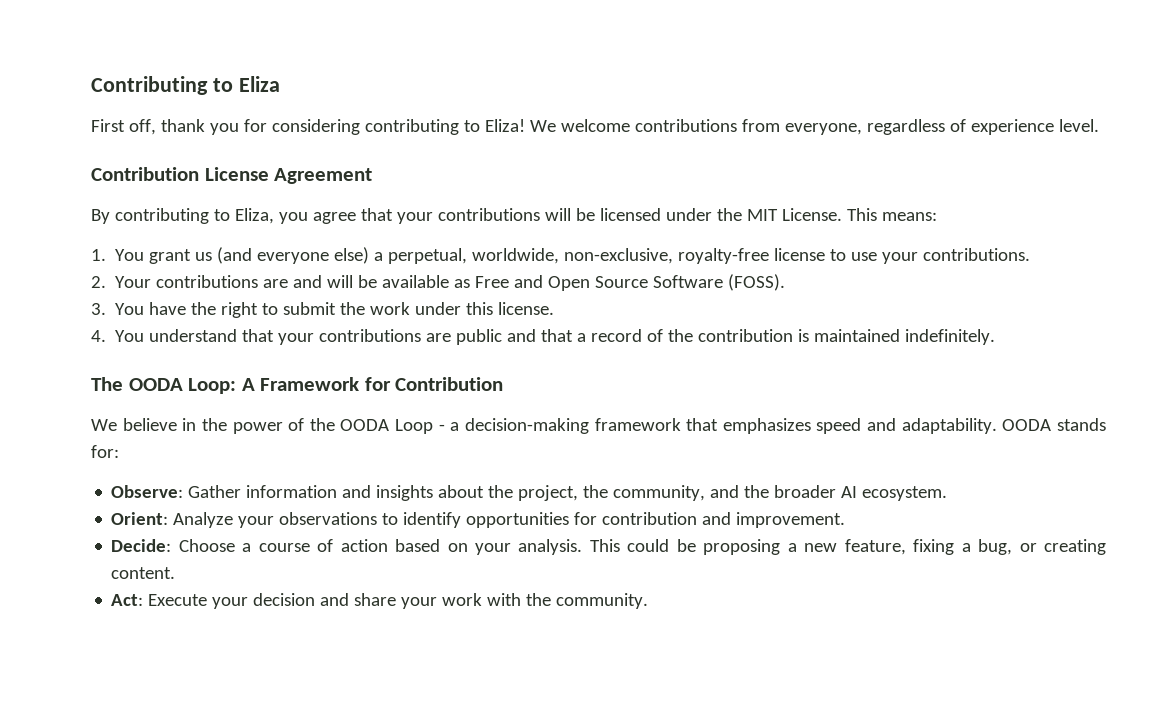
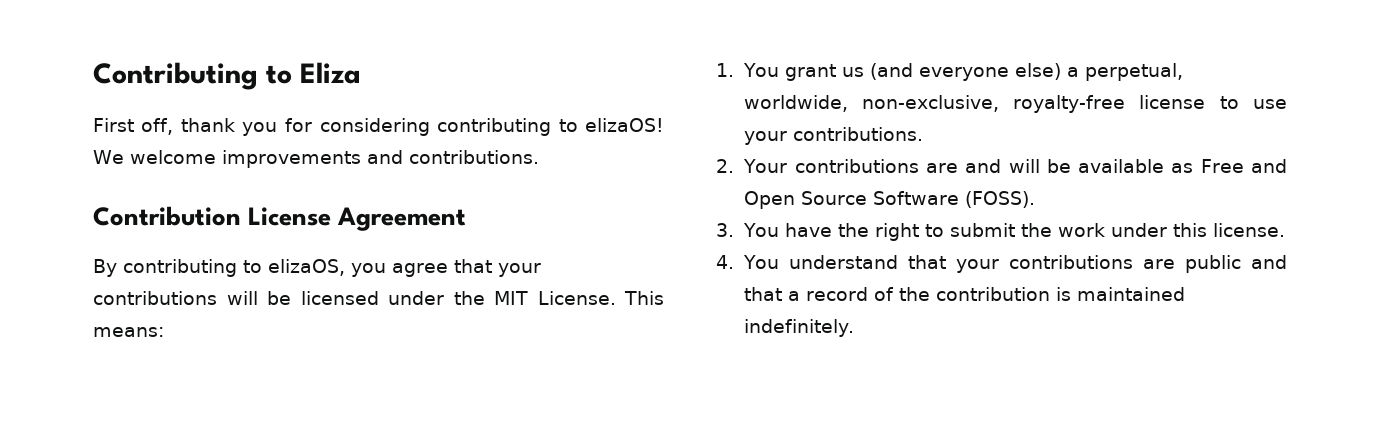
- First off, thank you for considering contributing to Eliza!
+ First off, thank you for considering contributing to elizaOS!
- We welcome contributions from everyone, regardless of experience level.
+ We welcome improvements and contributions.
- By contributing to Eliza, you agree that your contributions will be licensed under the MIT License.
+ By contributing to elizaOS, you agree that your contributions will be licensed under the MIT License.
- The OODA Loop: A Framework for Contribution
- We believe in the power of the OODA Loop - a decision-making framework that emphasizes speed and adaptability. OODA stands for:
- Observe: Gather information and insights about the project, the community, and the broader AI ecosystem.
- Orient: Analyze your observations to identify opportunities for contribution and improvement.
- Decide: Choose a course of action based on your analysis. This could be proposing a new feature, fixing a bug, or creating content.
- Act: Execute your decision and share your work with the community.

